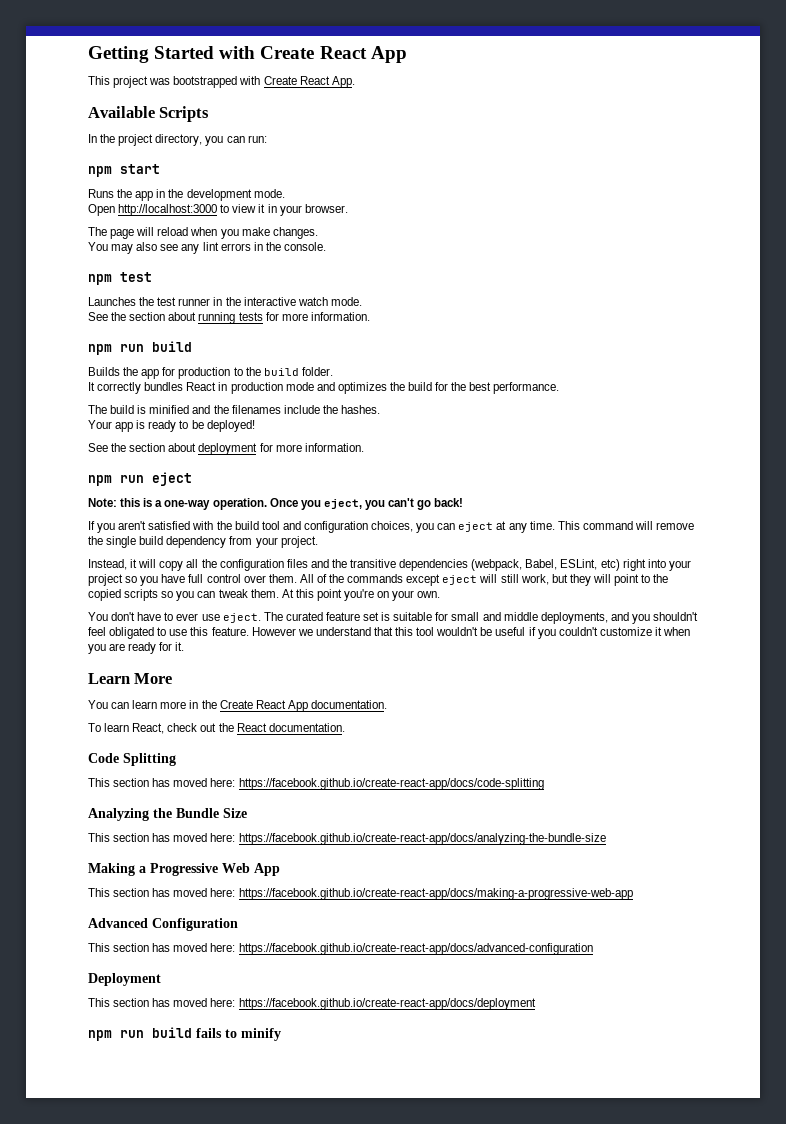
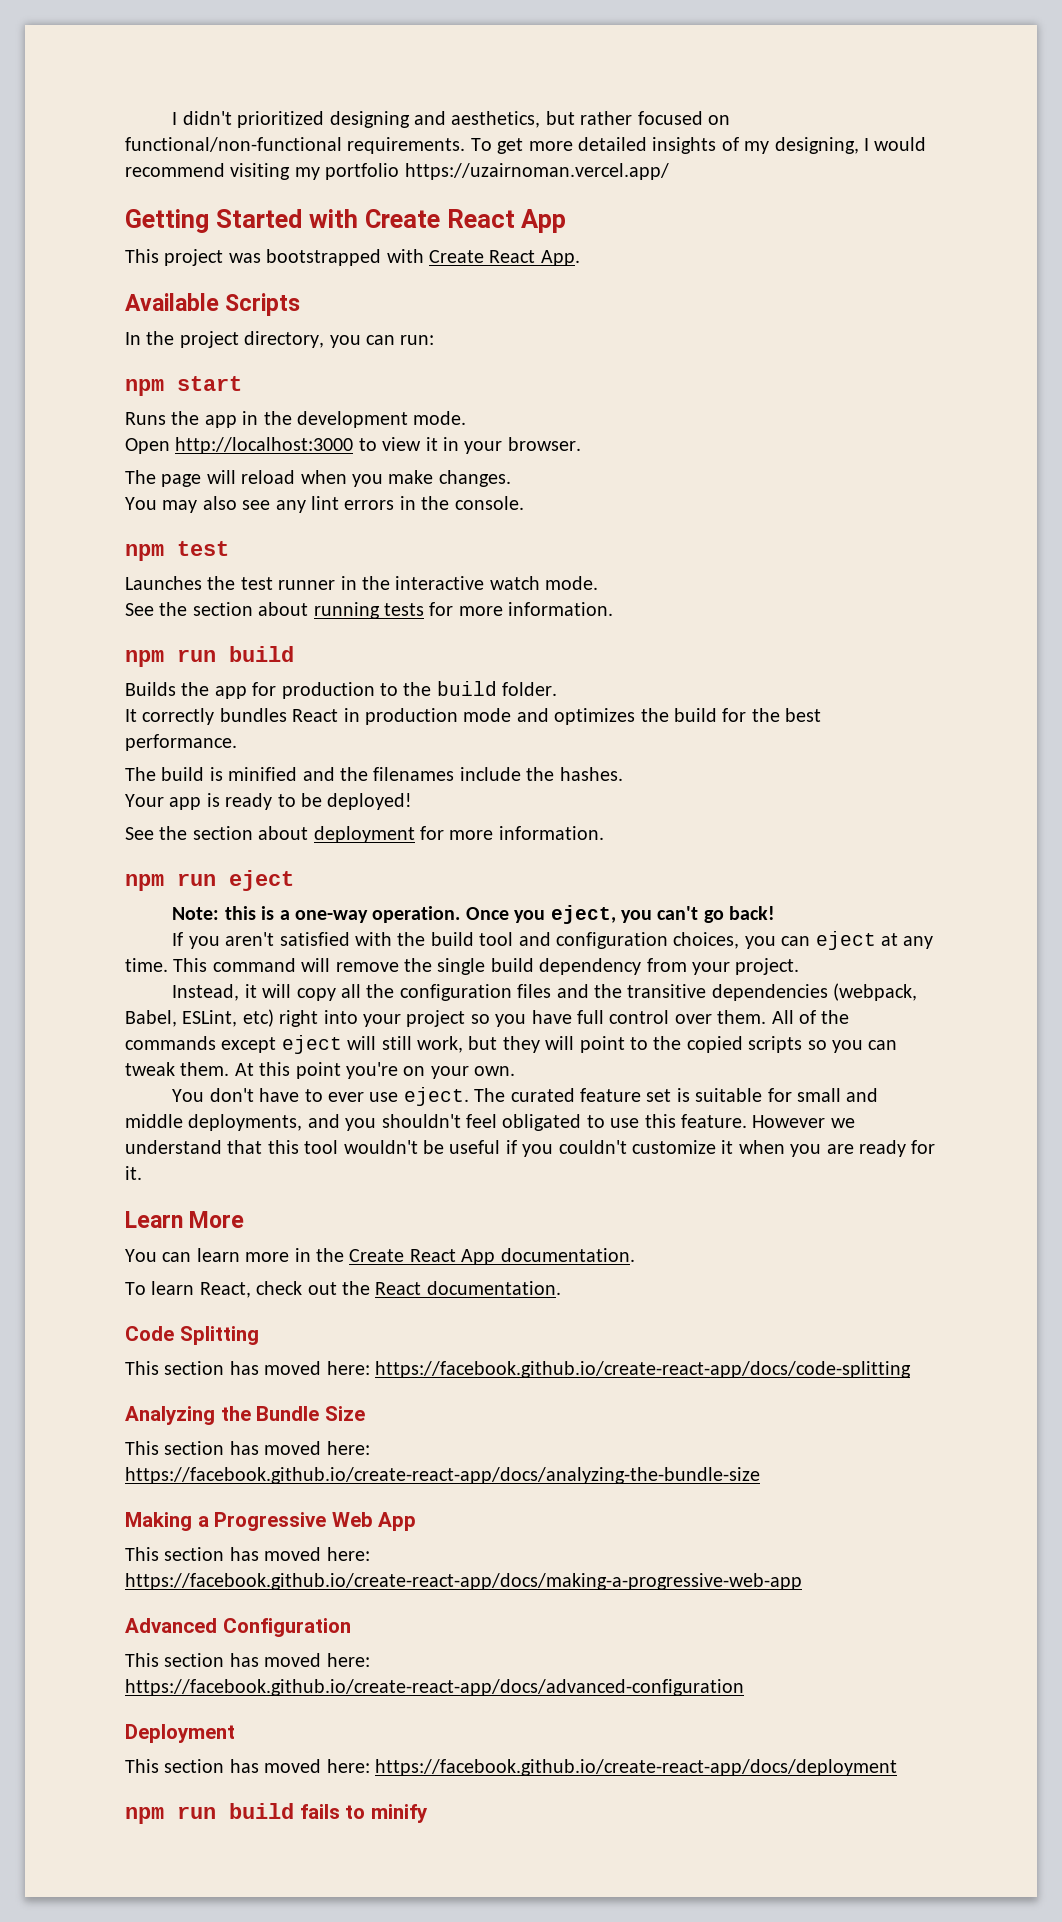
+ I didn't prioritized designing and aesthetics, but rather focused on functional/non-functional requirements. To get more detailed insights of my designing, I would recommend visiting my portfolio https://uzairnoman.vercel.app/

